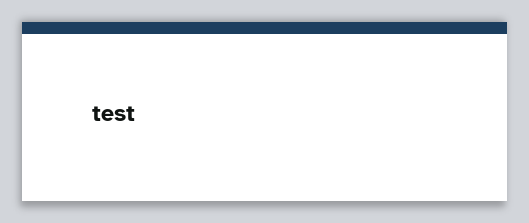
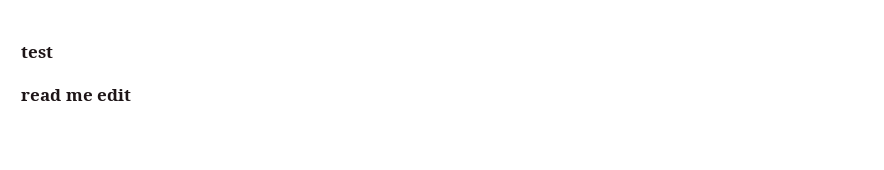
+ read me edit

